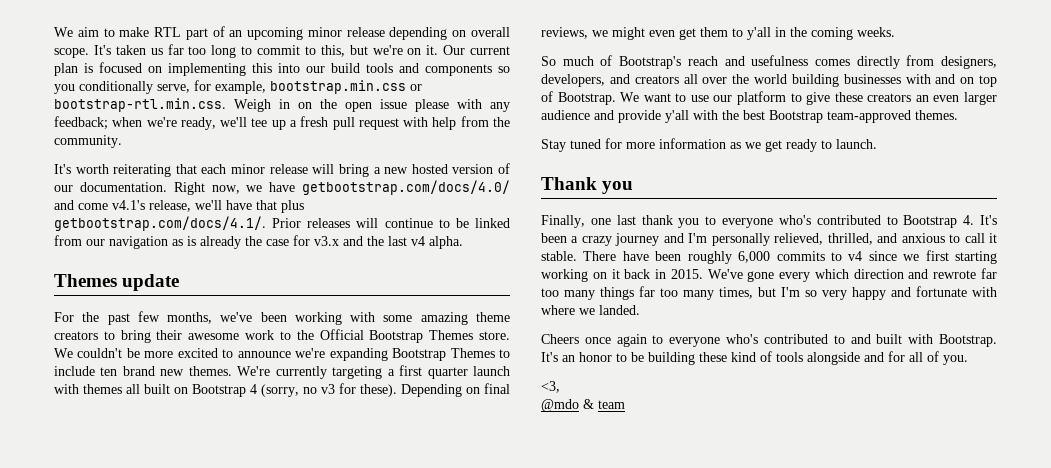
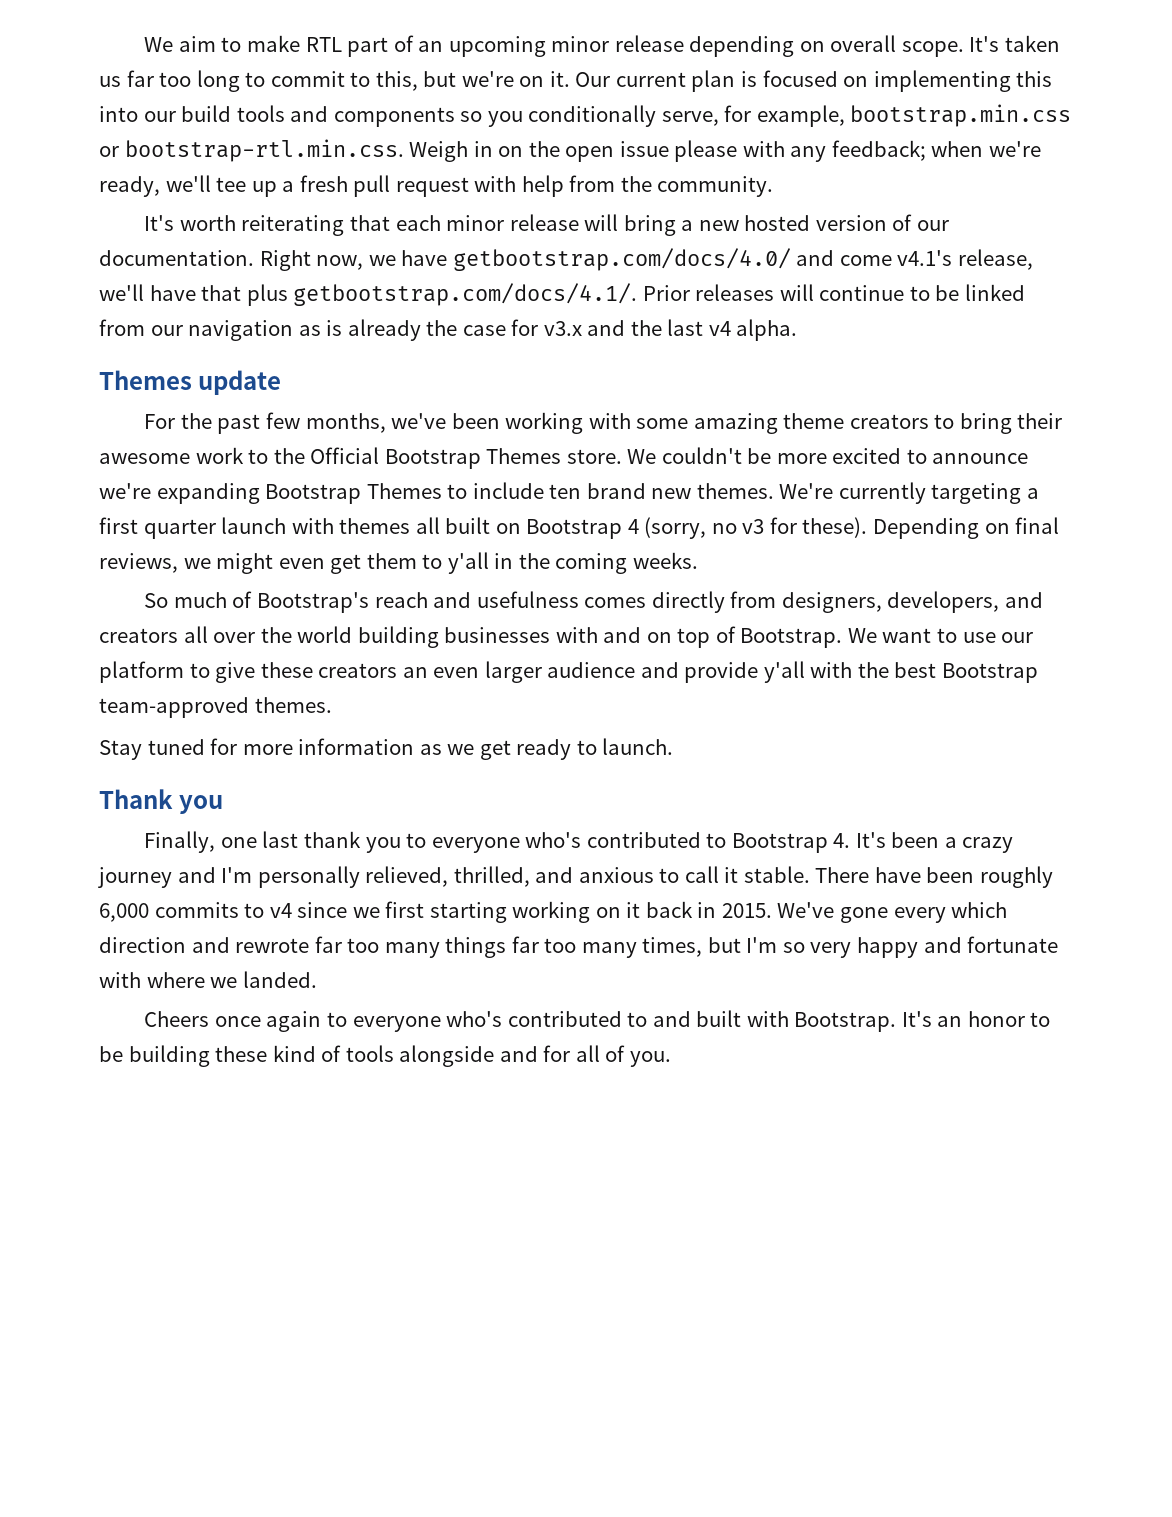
- <3,
- @mdo & team

